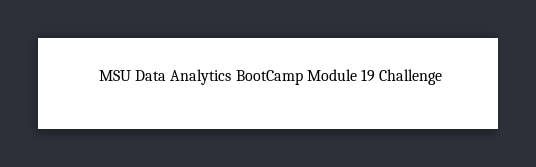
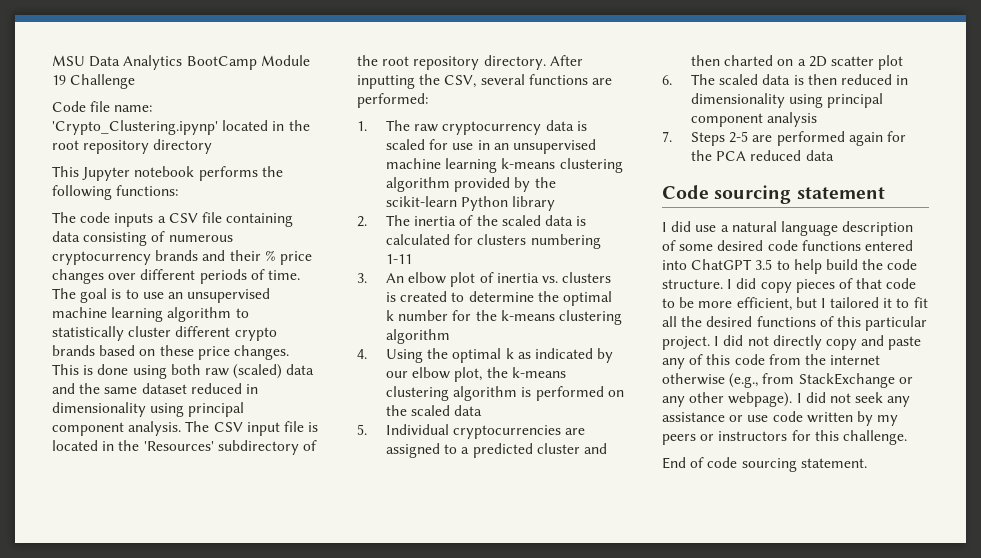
+ Code file name: 'Crypto_Clustering.ipynp' located in the root repository directory
+ This Jupyter notebook performs the following functions:
+ The code inputs a CSV file containing data consisting of numerous cryptocurrency brands and their % price changes over different periods of time. The goal is to use an unsupervised machine learning algorithm to statistically cluster different crypto brands based on these price changes. This is done using both raw (scaled) data and the same dataset reduced in dimensionality using principal component analysis. The CSV input file is located in the 'Resources' subdirectory of the root repository directory. After inputting the CSV, several functions are performed:
+ 1. The raw cryptocurrency data is scaled for use in an unsupervised machine learning k-means clustering algorithm provided by the scikit-learn Python library
+ 2. The inertia of the scaled data is calculated for clusters numbering 1-11
+ 3. An elbow plot of inertia vs. clusters is created to determine the optimal k number for the k-means clustering algorithm
+ 4. Using the optimal k as indicated by our elbow plot, the k-means clustering algorithm is performed on the scaled data
+ 5. Individual cryptocurrencies are assigned to a predicted cluster and then charted on a 2D scatter plot
+ 6. The scaled data is then reduced in dimensionality using principal component analysis
+ 7. Steps 2-5 are performed again for the PCA reduced data
+ Code sourcing statement
+ I did use a natural language description of some desired code functions entered into ChatGPT 3.5 to help build the code structure. I did copy pieces of that code to be more efficient, but I tailored it to fit all the desired functions of this particular project. I did not directly copy and paste any of this code from the internet otherwise (e.g., from StackExchange or any other webpage). I did not seek any assistance or use code written by my peers or instructors for this challenge.
+ End of code sourcing statement.

